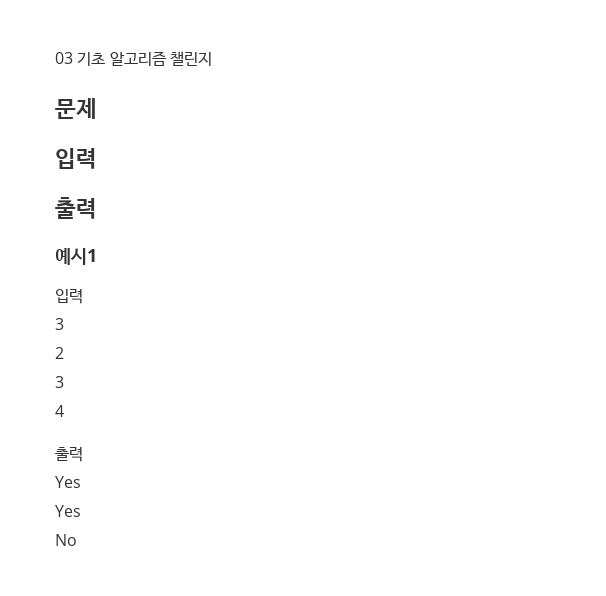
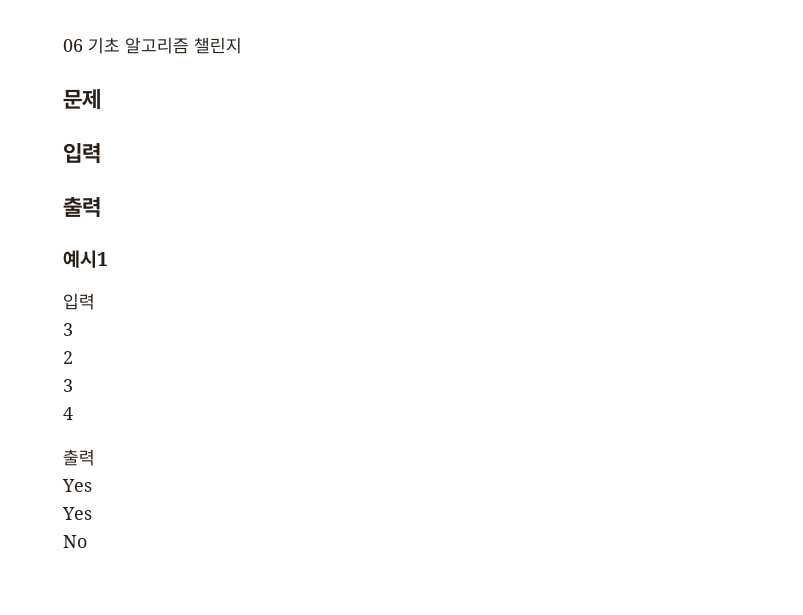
- 03 기초 알고리즘 챌린지
+ 06 기초 알고리즘 챌린지

